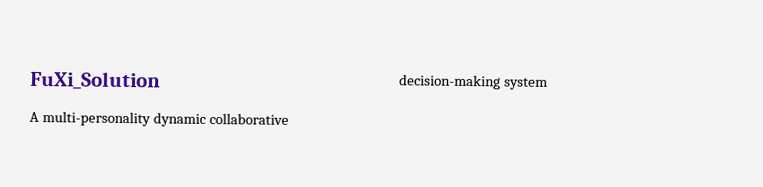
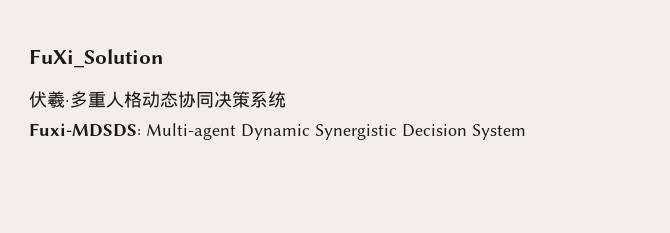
- A multi-personality dynamic collaborative decision-making system
+ 伏羲·多重人格动态协同决策系统
+ Fuxi-MDSDS: Multi-agent Dynamic Synergistic Decision System

